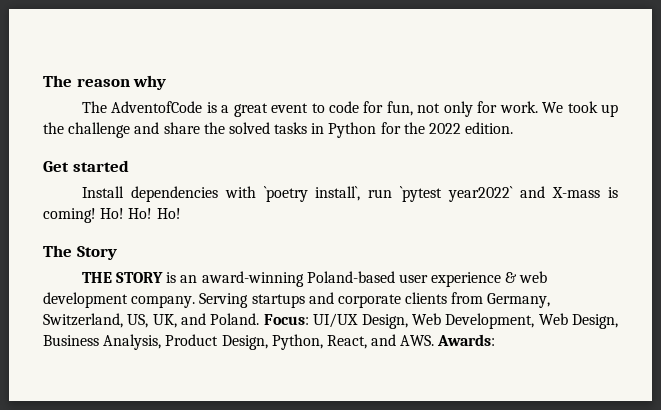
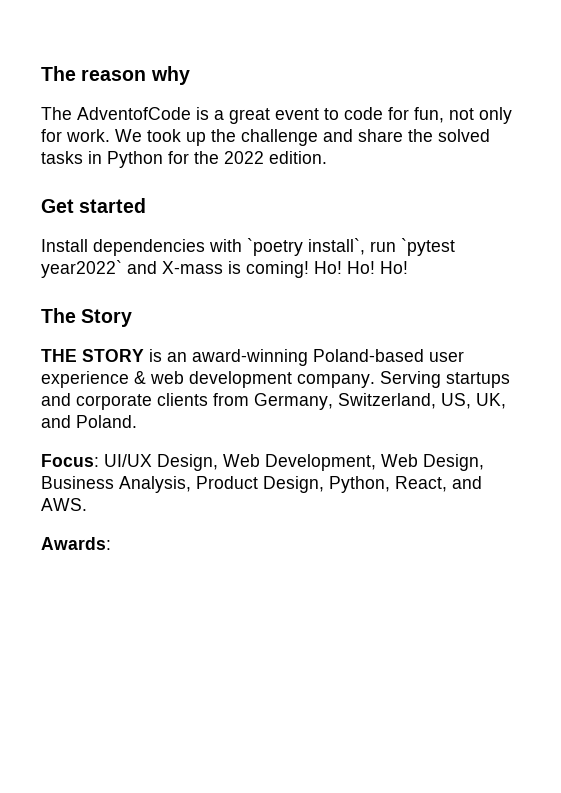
- Serving startups and corporate clients from Germany, Switzerland, US, UK, and Poland. Focus: UI/UX Design, Web Development, Web Design, Business Analysis, Product Design, Python, React, and AWS. Awards:
+ Serving startups and corporate clients from Germany, Switzerland, US, UK, and Poland.
+ Focus: UI/UX Design, Web Development, Web Design, Business Analysis, Product Design, Python, React, and AWS.
+ Awards:

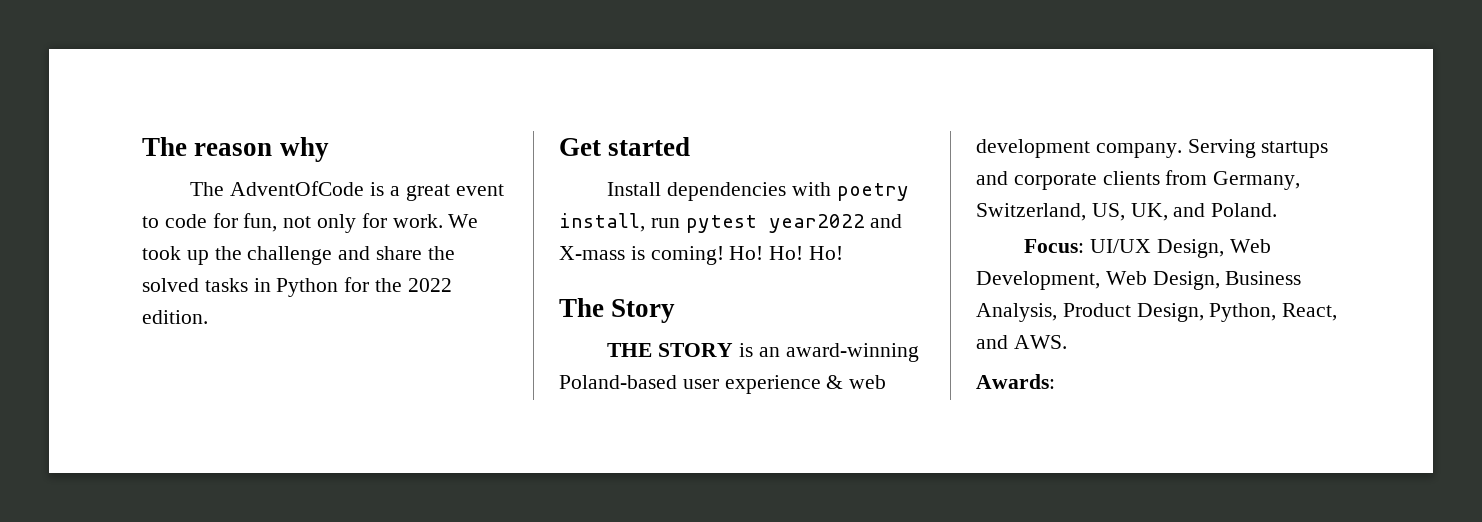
- The AdventofCode is a great event to code for fun, not only for work.
+ The AdventOfCode is a great event to code for fun, not only for work.
- Install dependencies with `poetry install`, run `pytest year2022` and X-mass is coming!
+ Install dependencies with poetry install, run pytest year2022 and X-mass is coming!

